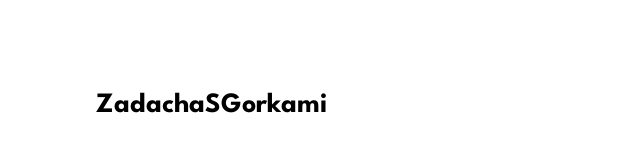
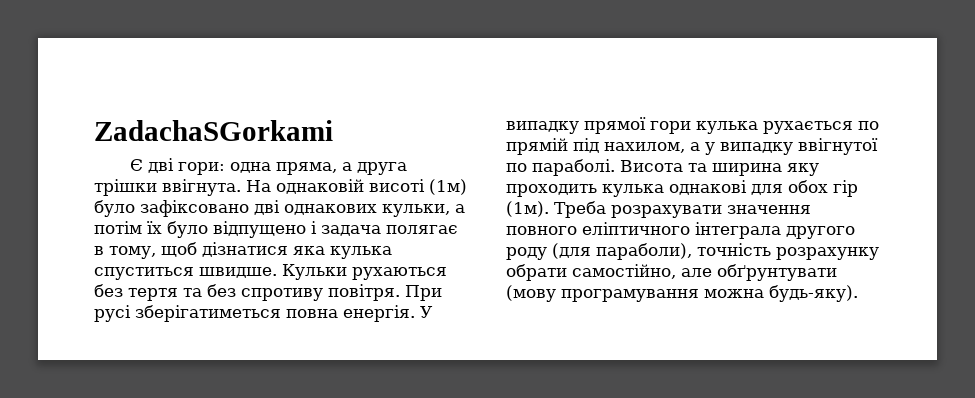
+ Є дві гори: одна пряма, а друга трішки ввігнута. На однаковій висоті (1м) було зафіксовано дві однакових кульки, а потім їх було відпущено і задача полягає в тому, щоб дізнатися яка кулька спуститься швидше. Кульки рухаються без тертя та без спротиву повітря. При русі зберігатиметься повна енергія. У випадку прямої гори кулька рухається по прямій під нахилом, а у випадку ввігнутої по параболі. Висота та ширина яку проходить кулька однакові для обох гір (1м). Треба розрахувати значення повного еліптичного інтеграла другого роду (для параболи), точність розрахунку обрати самостійно, але обґрунтувати (мову програмування можна будь-яку).

